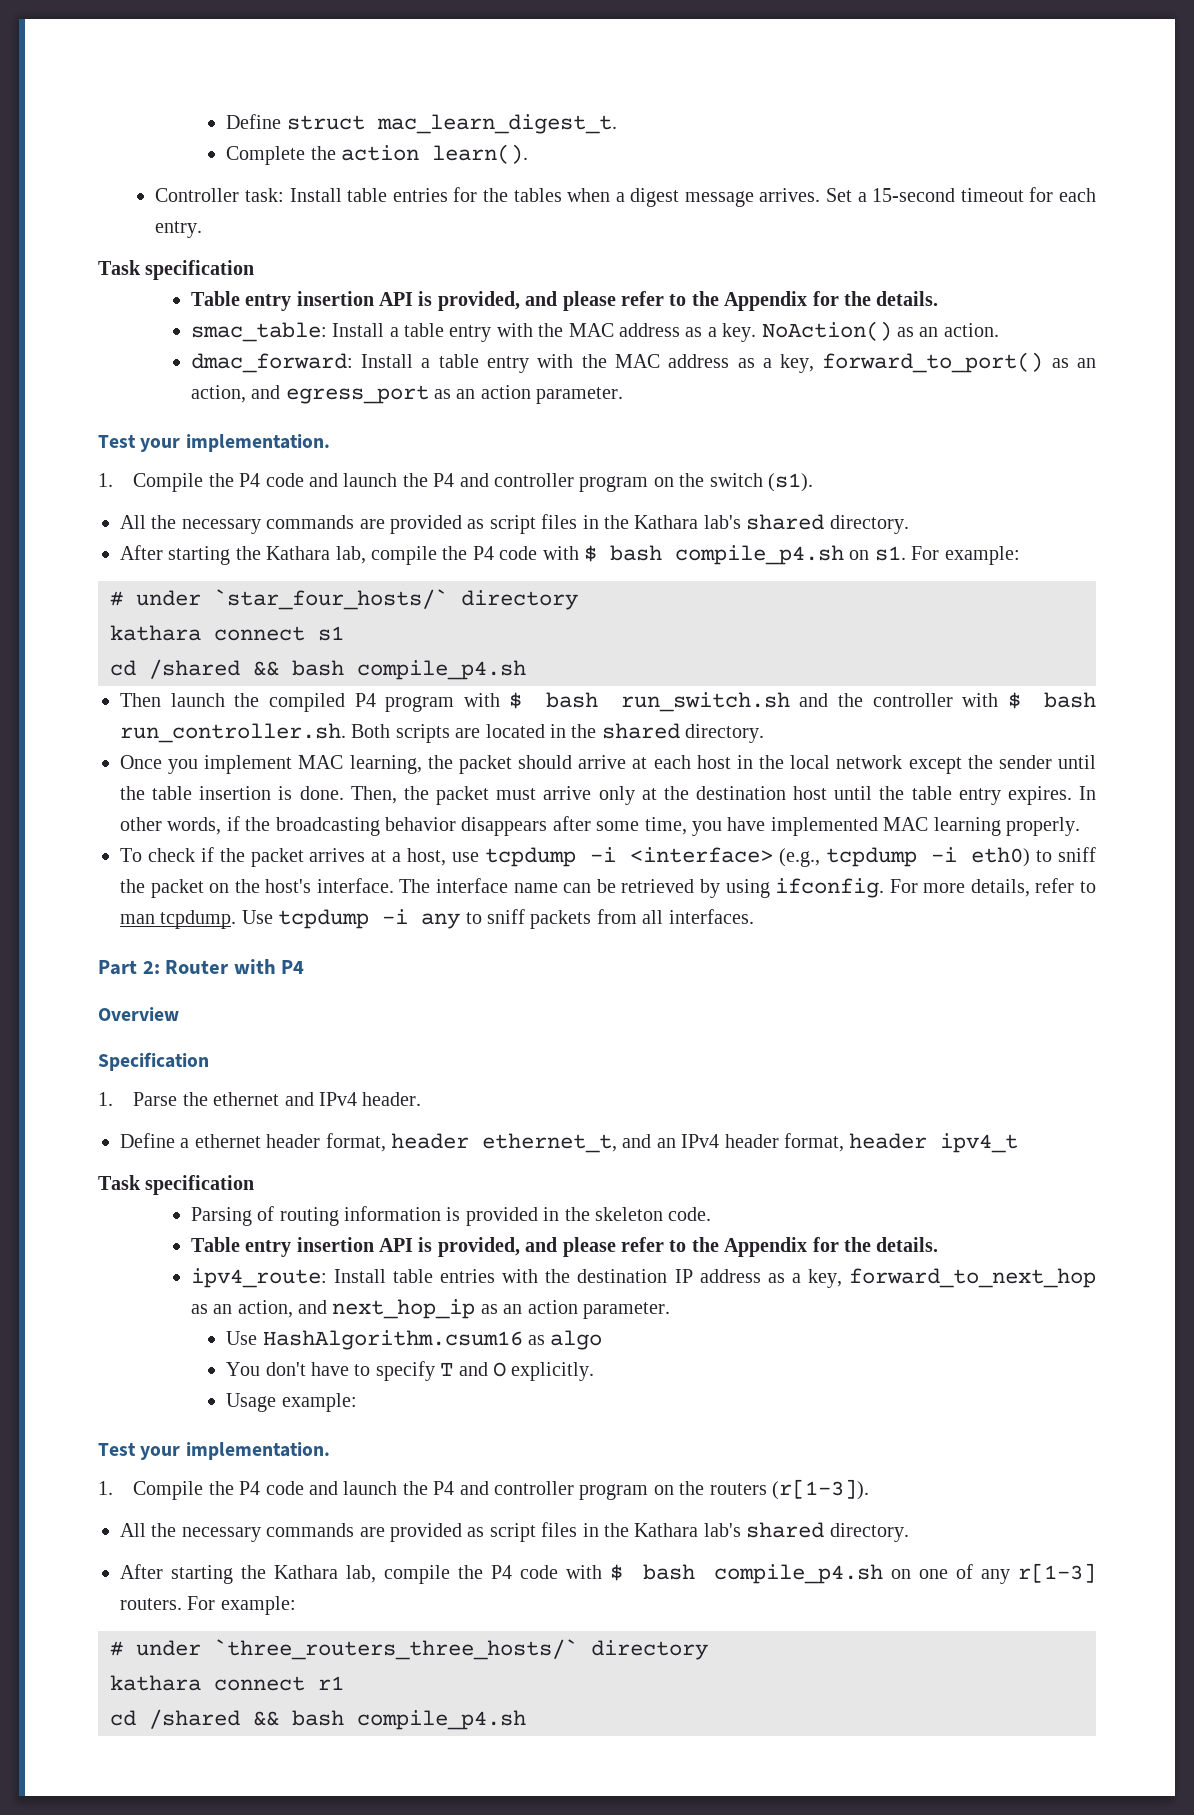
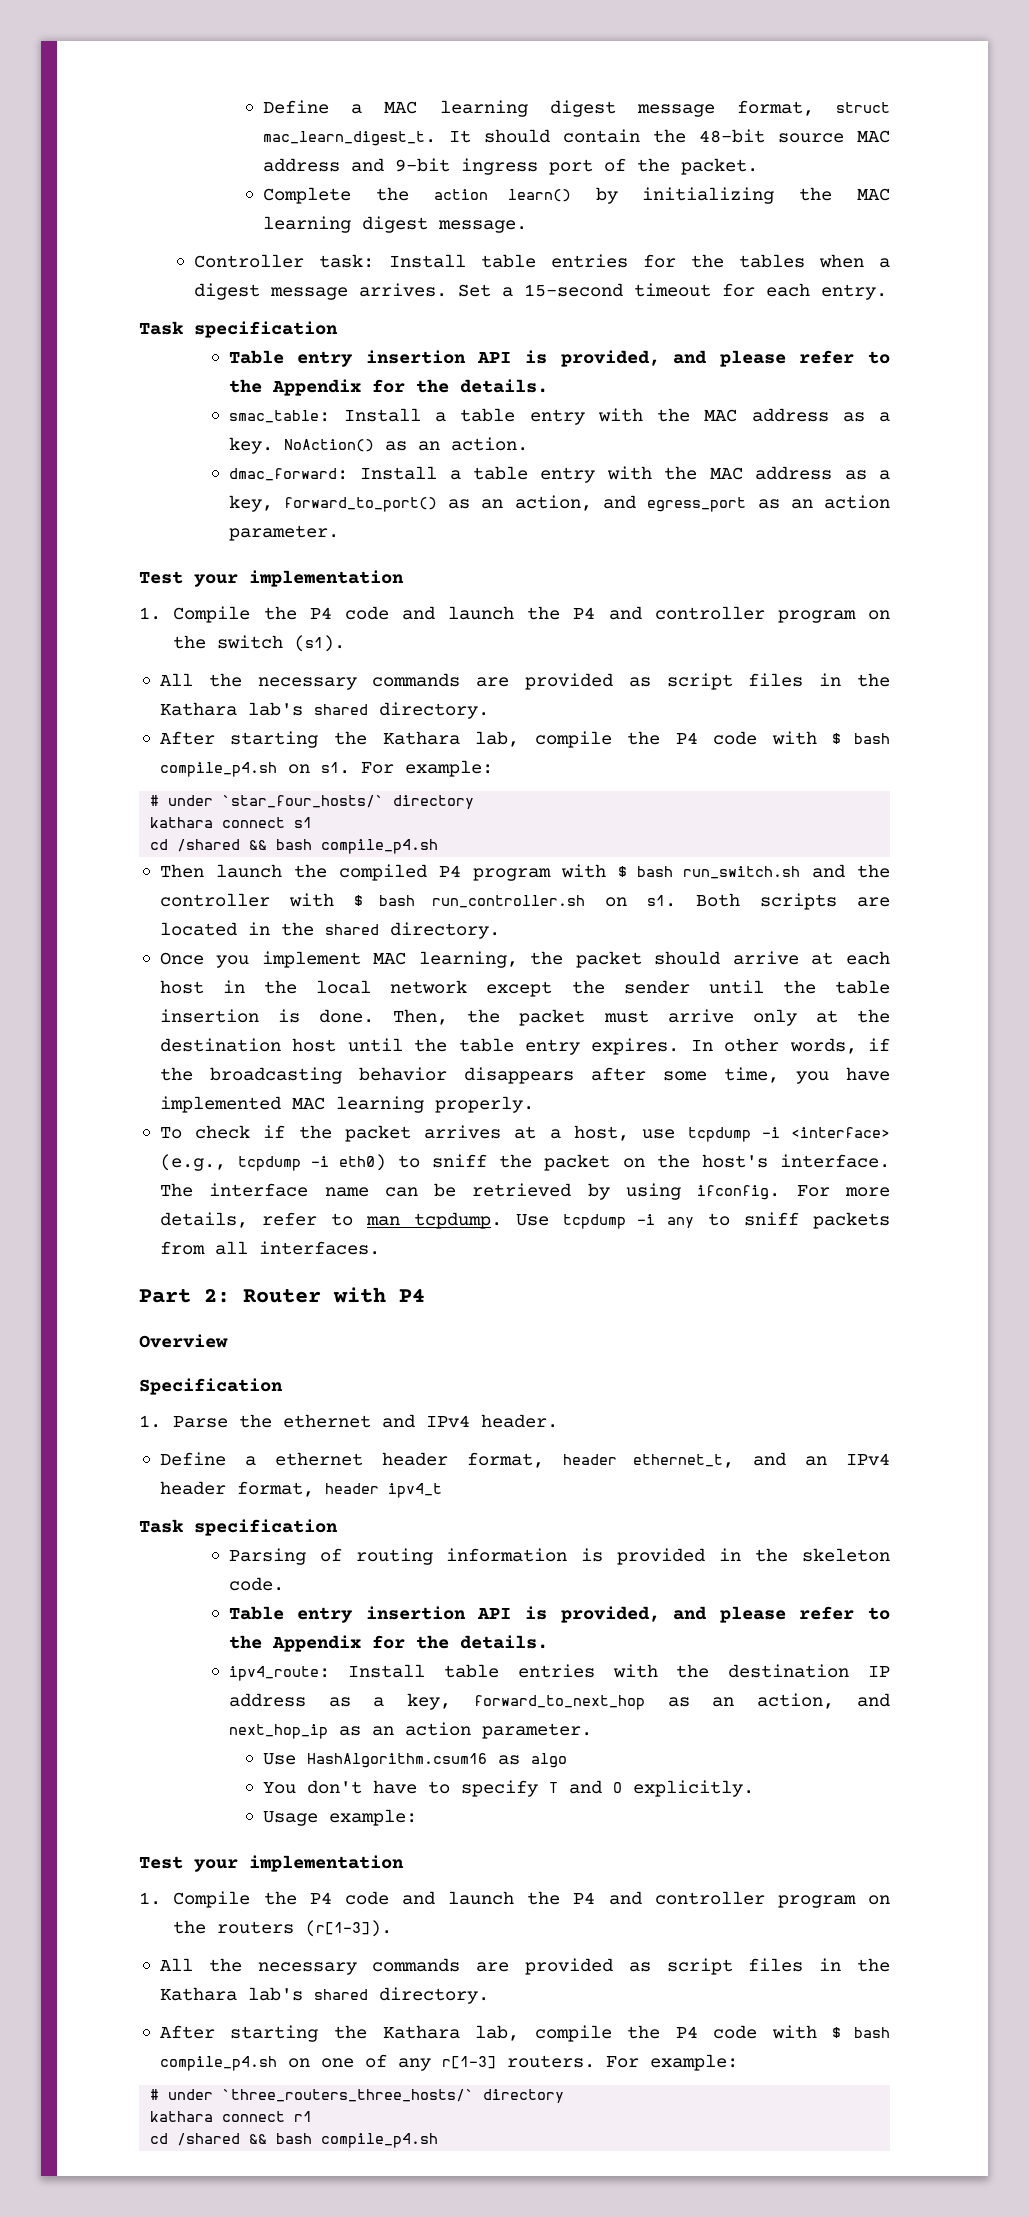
- Define struct mac_learn_digest_t.
- Complete the action learn().
+ Define a MAC learning digest message format, struct mac_learn_digest_t. It should contain the 48-bit source MAC address and 9-bit ingress port of the packet.
+ Complete the action learn() by initializing the MAC learning digest message.
  dmac_forward: Install a table entry with the MAC address as a key, forward_to_port() as an action, and egress_port as an action parameter.
- Test your implementation.
+ Test your implementation
- Then launch the compiled P4 program with $ bash run_switch.sh and the controller with $ bash run_controller.sh. Both scripts are located in the shared directory.
+ Then launch the compiled P4 program with $ bash run_switch.sh and the controller with $ bash run_controller.sh on s1. Both scripts are located in the shared directory.
  Usage example:
- Test your implementation.
+ Test your implementation

